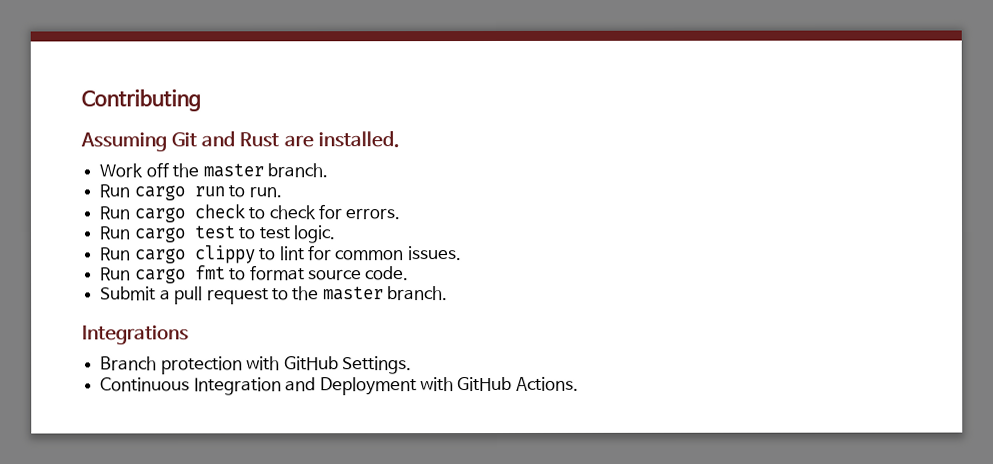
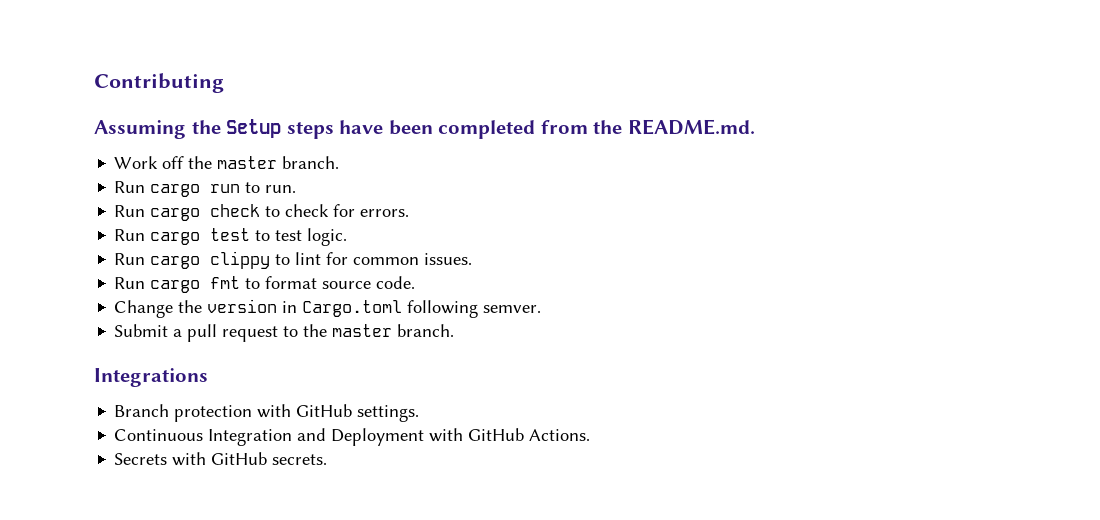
- Assuming Git and Rust are installed.
+ Assuming the Setup steps have been completed from the README.md.
+ Change the version in Cargo.toml following semver.
- Branch protection with GitHub Settings.
+ Branch protection with GitHub settings.
+ Secrets with GitHub secrets.

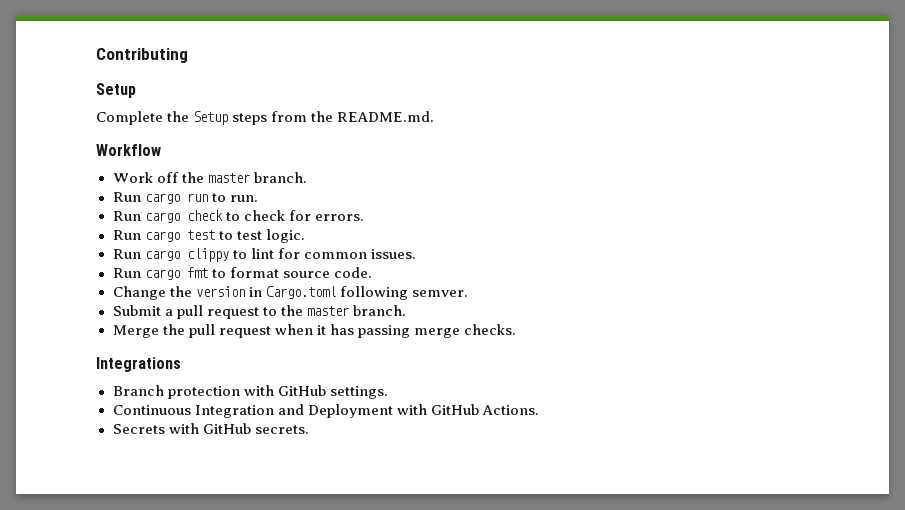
  Contributing
- Assuming the Setup steps have been completed from the README.md.
+ Setup
+ Complete the Setup steps from the README.md.
+ Workflow
+ Merge the pull request when it has passing merge checks.

